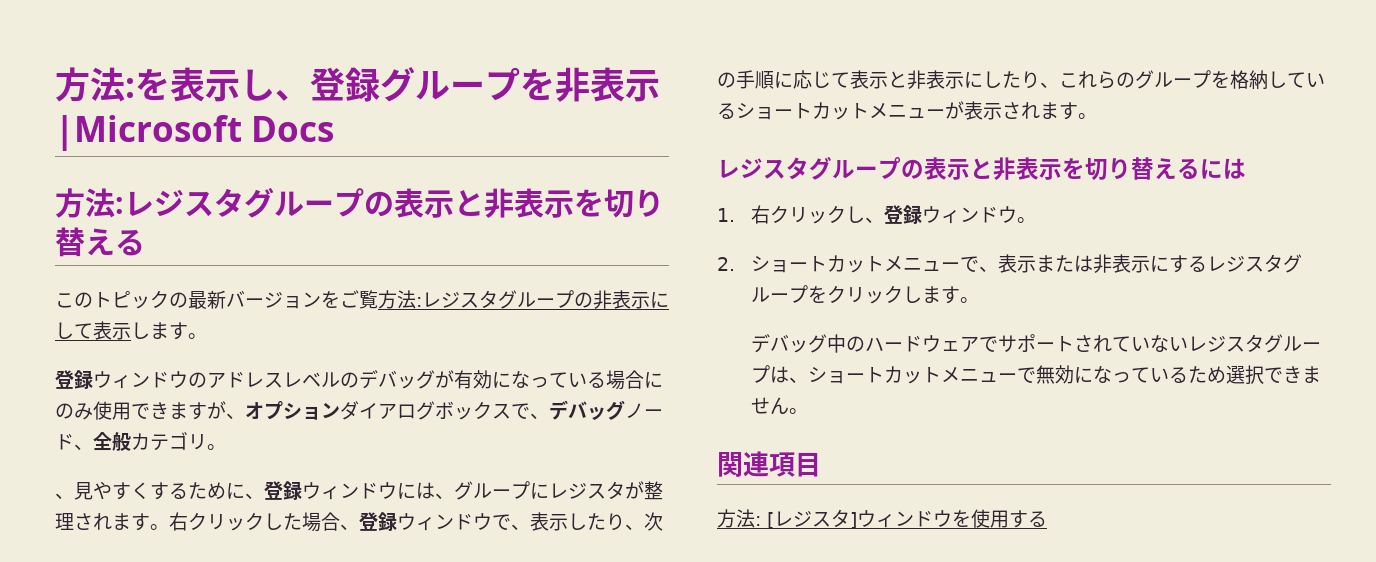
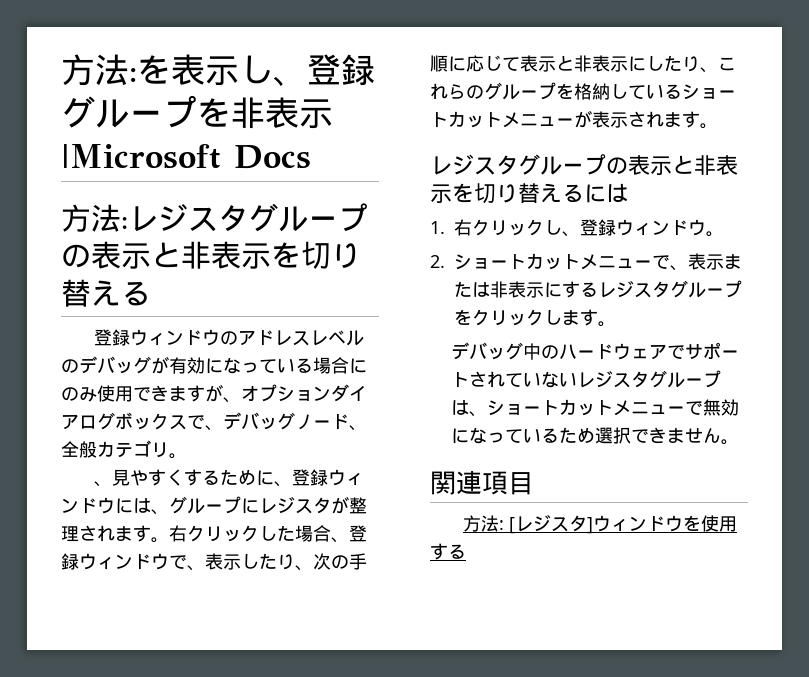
- このトピックの最新バージョンをご覧方法:レジスタグループの非表示にして表示します。

